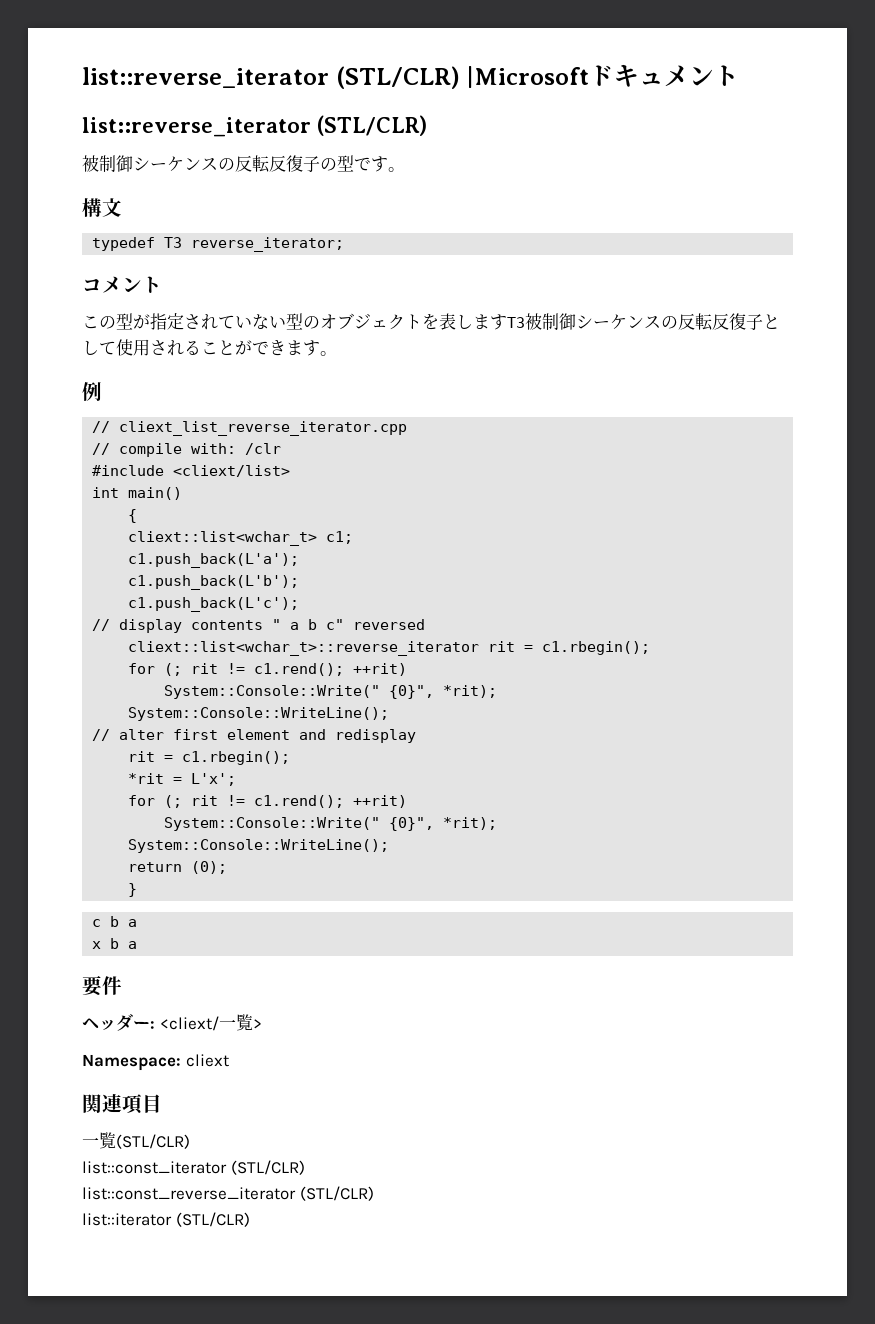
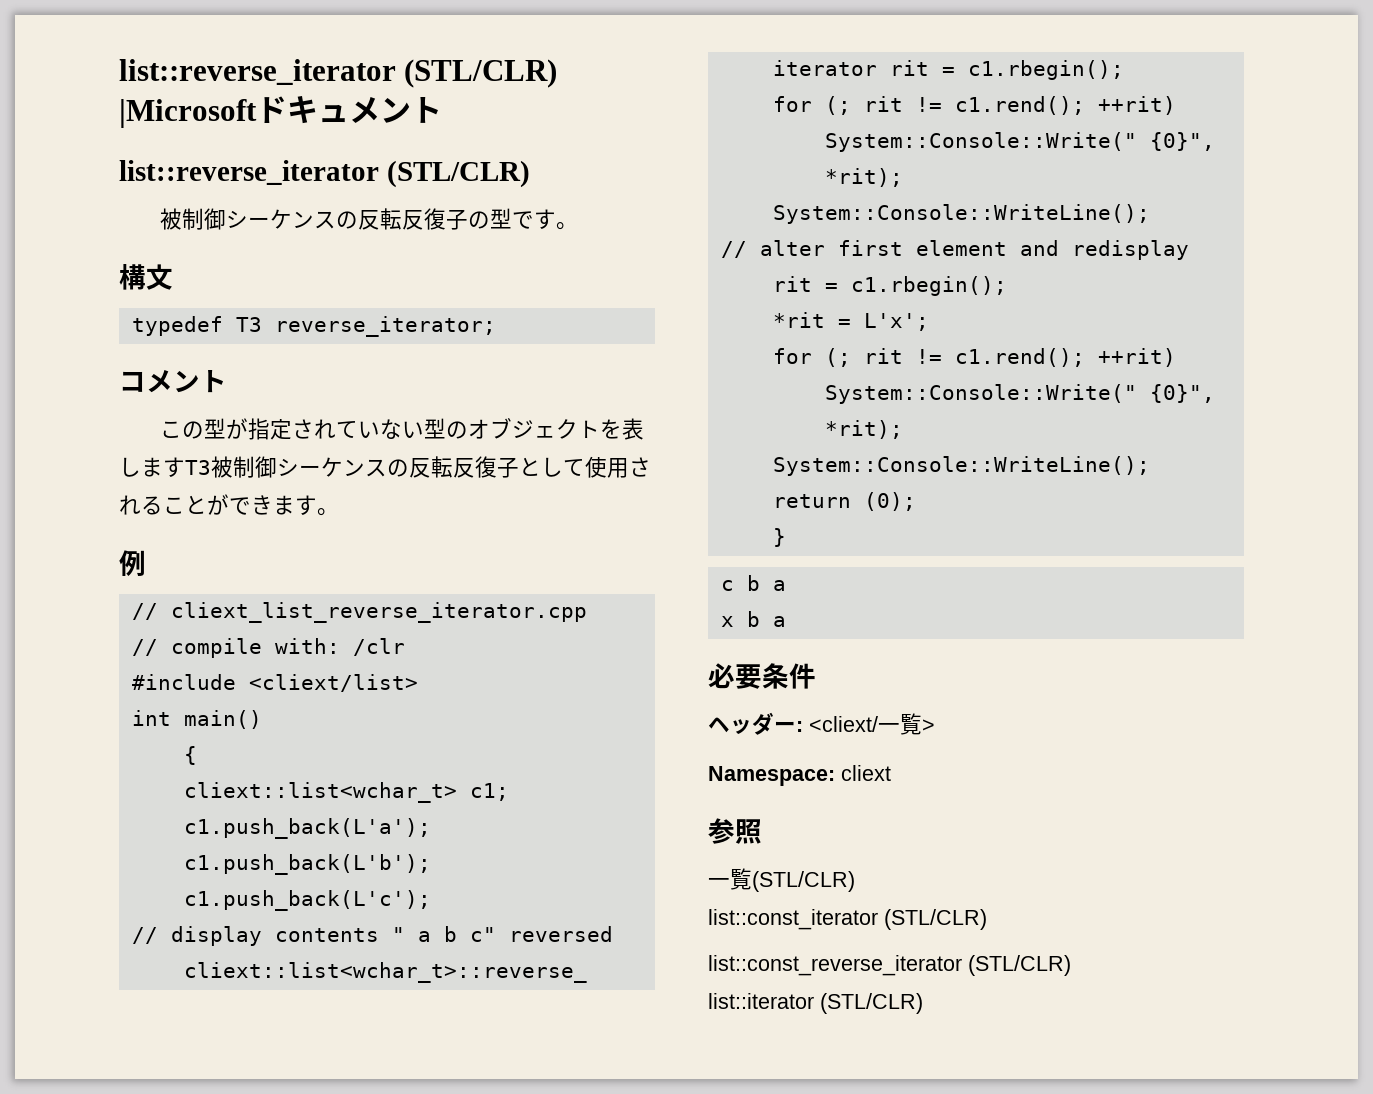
- 要件
+ 必要条件
- 関連項目
+ 参照

